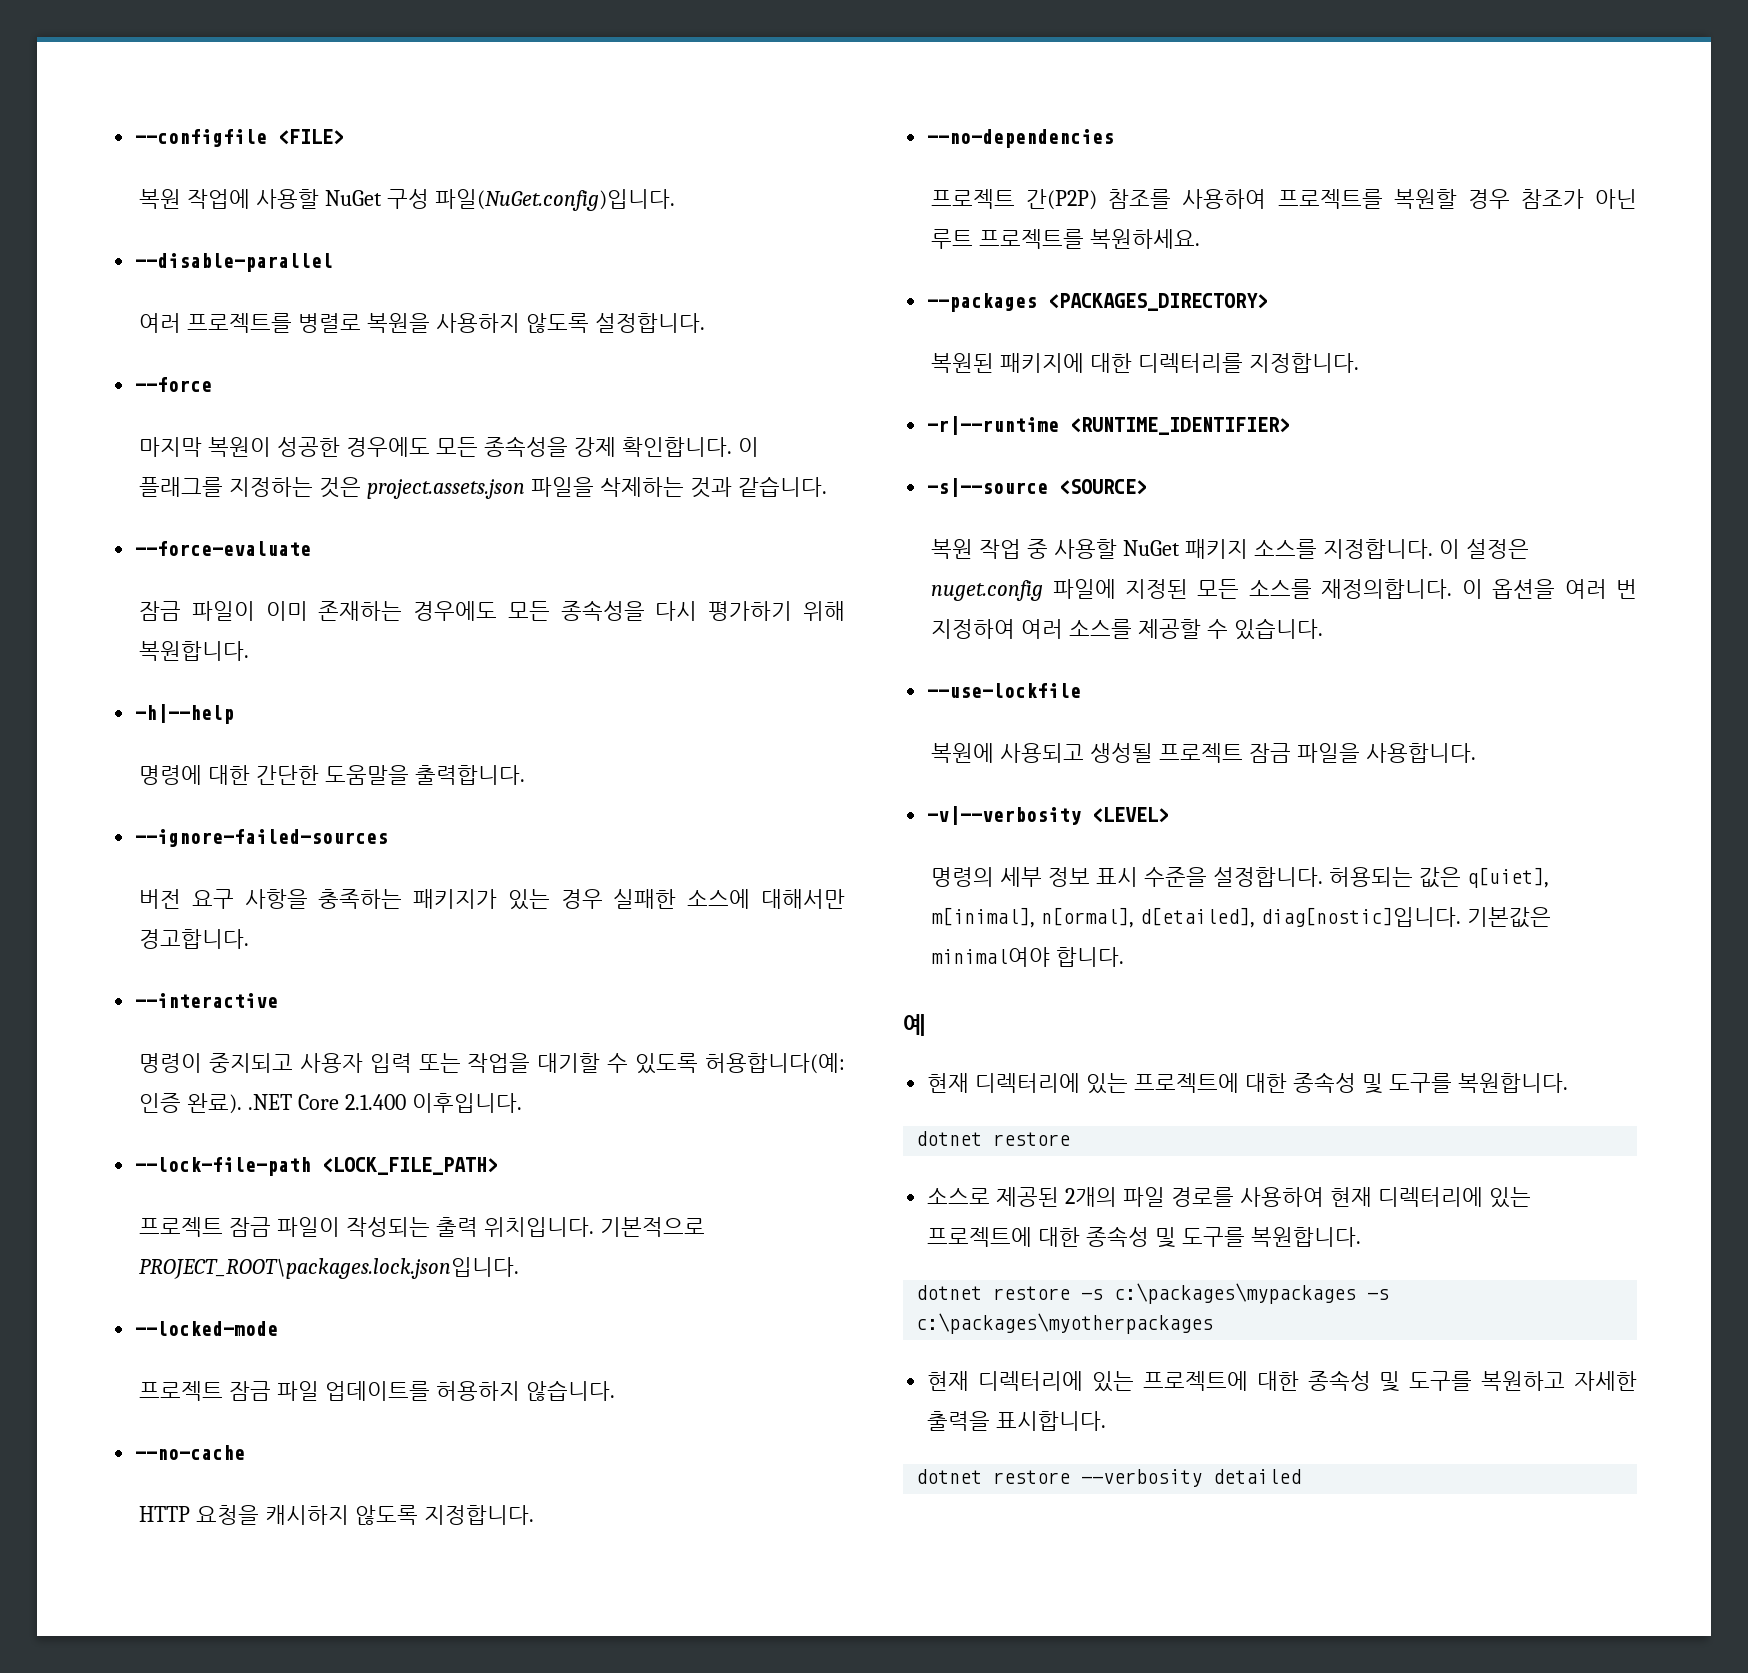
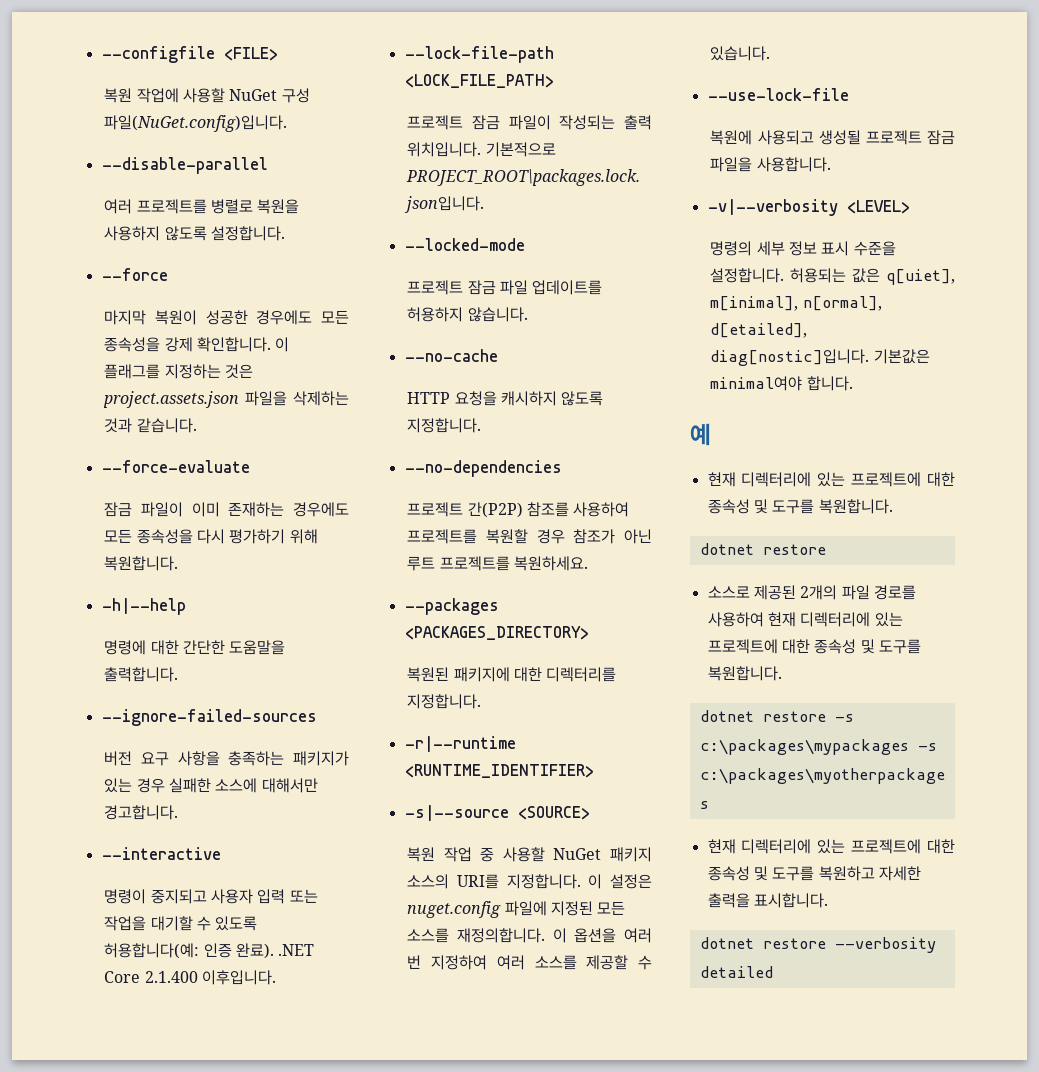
- 복원 작업 중 사용할 NuGet 패키지 소스를 지정합니다.
+ 복원 작업 중 사용할 NuGet 패키지 소스의 URI를 지정합니다.
- --use-lockfile
+ --use-lock-file

